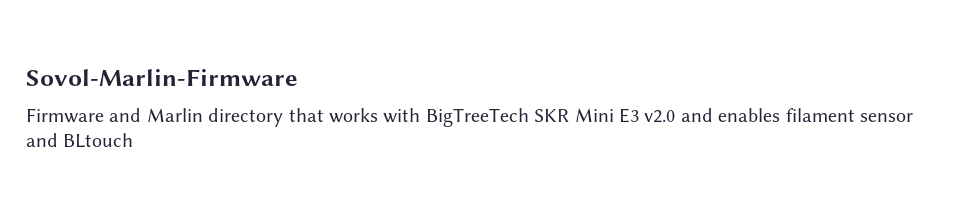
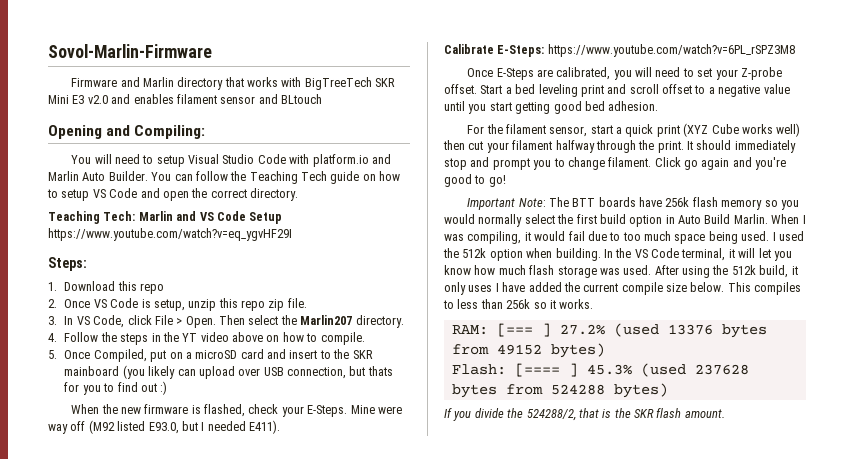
+ Opening and Compiling:
+ You will need to setup Visual Studio Code with platform.io and Marlin Auto Builder. You can follow the Teaching Tech guide on how to setup VS Code and open the correct directory.
+ Teaching Tech: Marlin and VS Code Setup https://www.youtube.com/watch?v=eq_ygvHF29I
+ Steps:
+ 1. Download this repo
+ 2. Once VS Code is setup, unzip this repo zip file.
+ 3. In VS Code, click File > Open. Then select the Marlin207 directory.
+ 4. Follow the steps in the YT video above on how to compile.
+ 5. Once Compiled, put on a microSD card and insert to the SKR mainboard (you likely can upload over USB connection, but thats for you to find out :)
+ When the new firmware is flashed, check your E-Steps. Mine were way off (M92 listed E93.0, but I needed E411).
+ Calibrate E-Steps: https://www.youtube.com/watch?v=6PL_rSPZ3M8
+ Once E-Steps are calibrated, you will need to set your Z-probe offset. Start a bed leveling print and scroll offset to a negative value until you start getting good bed adhesion.
+ For the filament sensor, start a quick print (XYZ Cube works well) then cut your filament halfway through the print. It should immediately stop and prompt you to change filament. Click go again and you're good to go!
+ Important Note: The BTT boards have 256k flash memory so you would normally select the first build option in Auto Build Marlin. When I was compiling, it would fail due to too much space being used. I used the 512k option when building. In the VS Code terminal, it will let you know how much flash storage was used. After using the 512k build, it only uses I have added the current compile size below. This compiles to less than 256k so it works.
+ RAM: [=== ] 27.2% (used 13376 bytes from 49152 bytes)
+ Flash: [==== ] 45.3% (used 237628 bytes from 524288 bytes)
+ If you divide the 524288/2, that is the SKR flash amount.

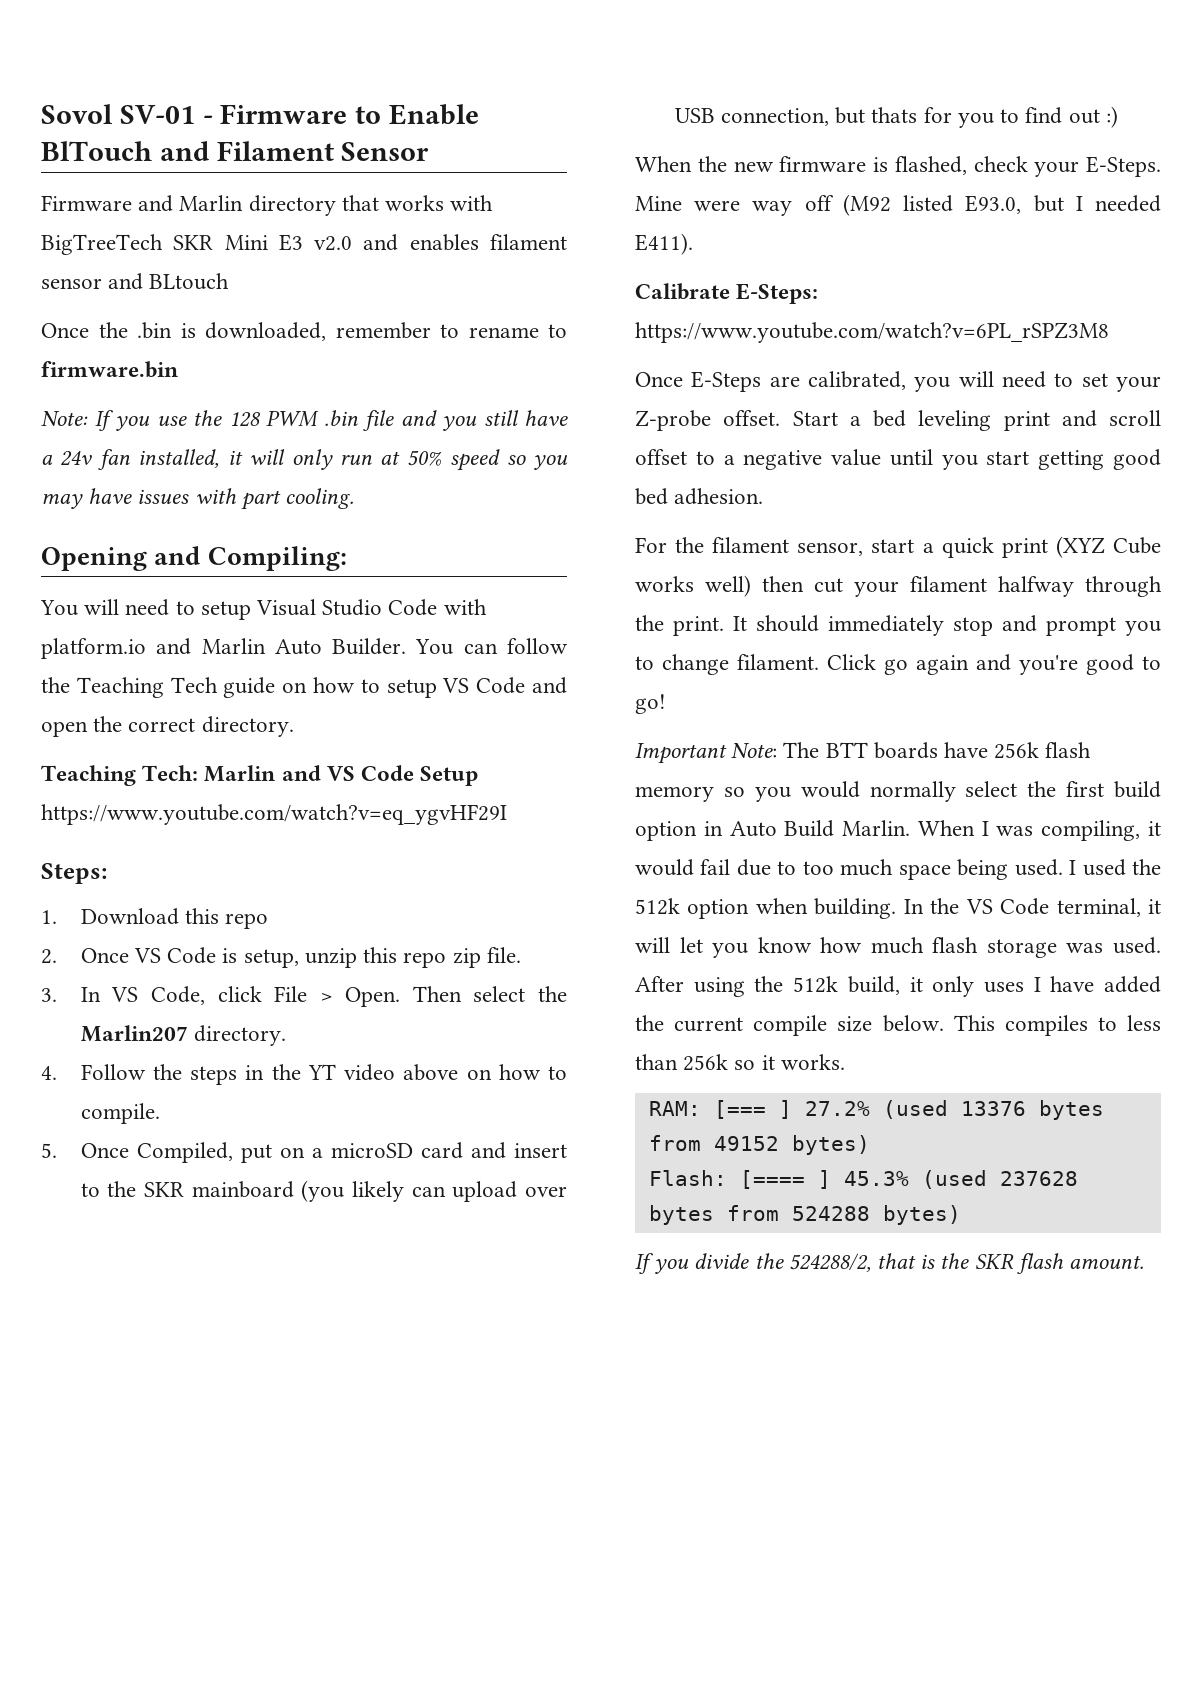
- Sovol-Marlin-Firmware
+ Sovol SV-01 - Firmware to Enable BlTouch and Filament Sensor
+ Once the .bin is downloaded, remember to rename to firmware.bin
+ Note: If you use the 128 PWM .bin file and you still have a 24v fan installed, it will only run at 50% speed so you may have issues with part cooling.

